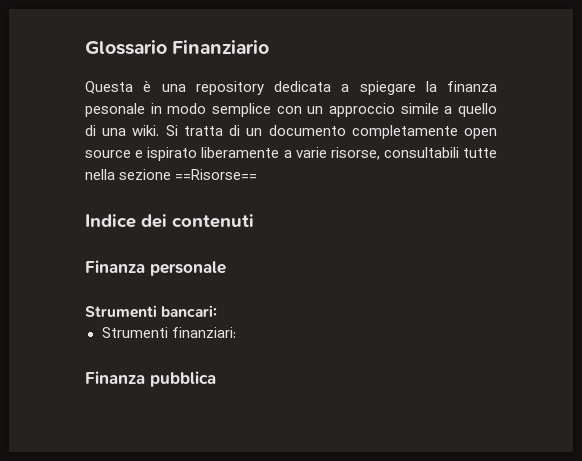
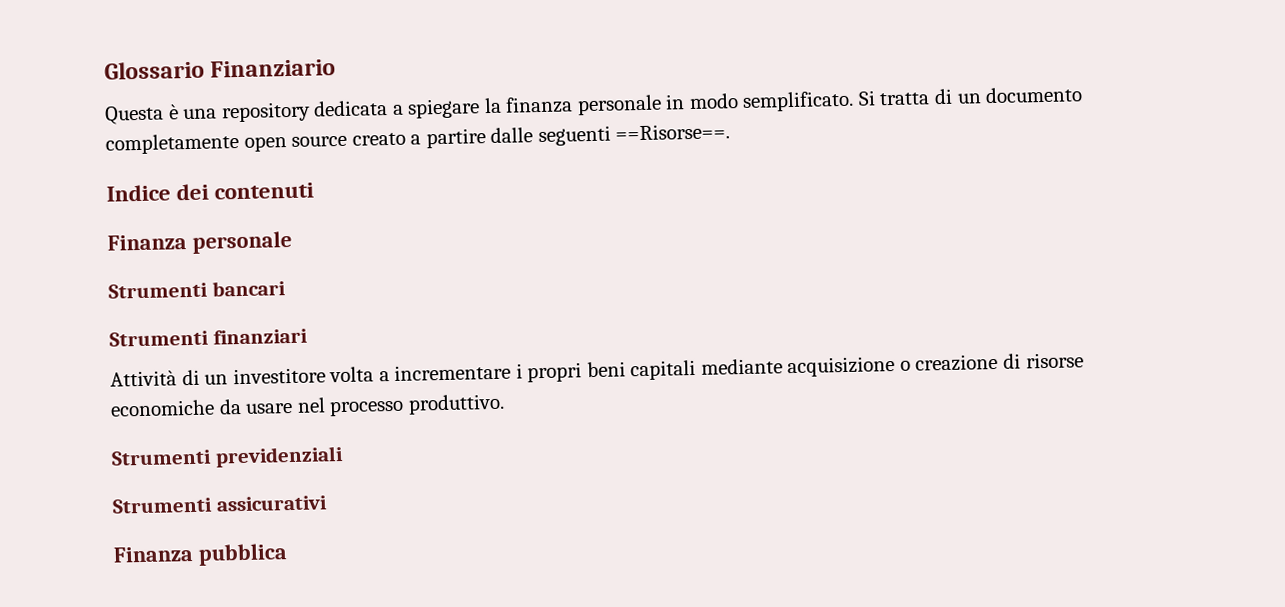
- Questa è una repository dedicata a spiegare la finanza pesonale in modo semplice con un approccio simile a quello di una wiki.
+ Questa è una repository dedicata a spiegare la finanza personale in modo semplificato.
- Si tratta di un documento completamente open source e ispirato liberamente a varie risorse, consultabili tutte nella sezione ==Risorse==
+ Si tratta di un documento completamente open source creato a partire dalle seguenti ==Risorse==.
- Strumenti bancari:
- Strumenti finanziari:
+ Strumenti bancari
+ Strumenti finanziari
+ Attività di un investitore volta a incrementare i propri beni capitali mediante acquisizione o creazione di risorse economiche da usare nel processo produttivo.
+ Strumenti previdenziali
+ Strumenti assicurativi

